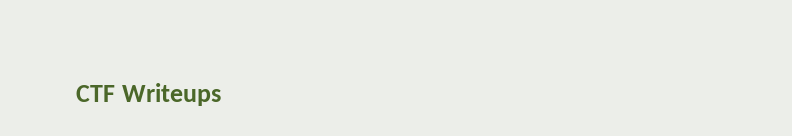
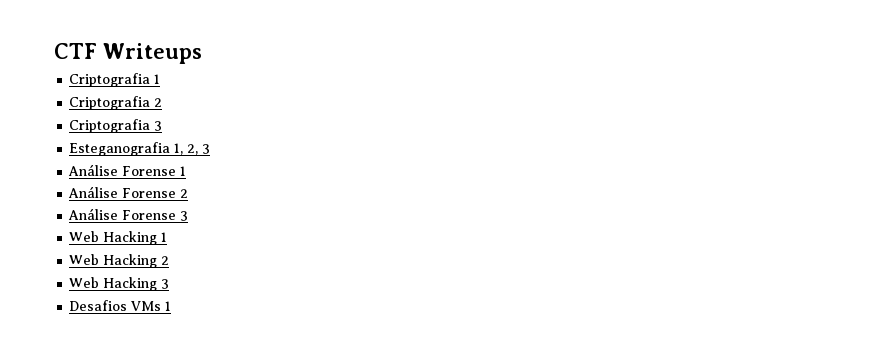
+ Criptografia 1
+ Criptografia 2
+ Criptografia 3
+ Esteganografia 1, 2, 3
+ Análise Forense 1
+ Análise Forense 2
+ Análise Forense 3
+ Web Hacking 1
+ Web Hacking 2
+ Web Hacking 3
+ Desafios VMs 1

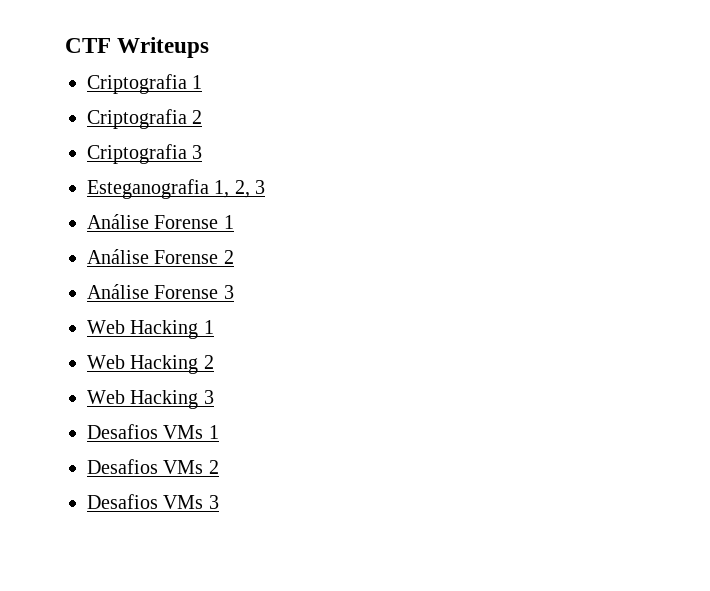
+ Desafios VMs 2
+ Desafios VMs 3

